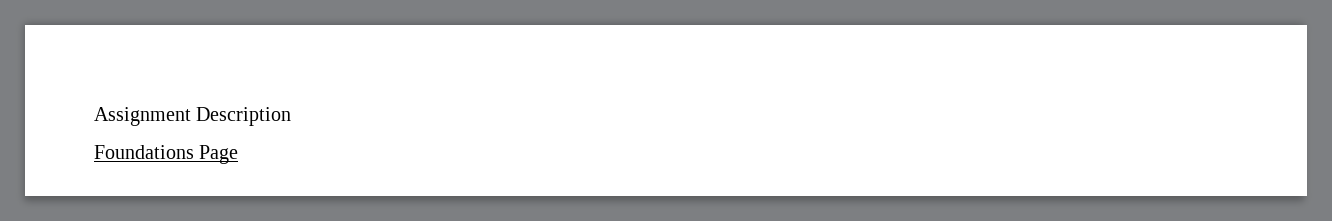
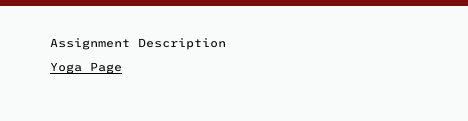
- Foundations Page
+ Yoga Page

